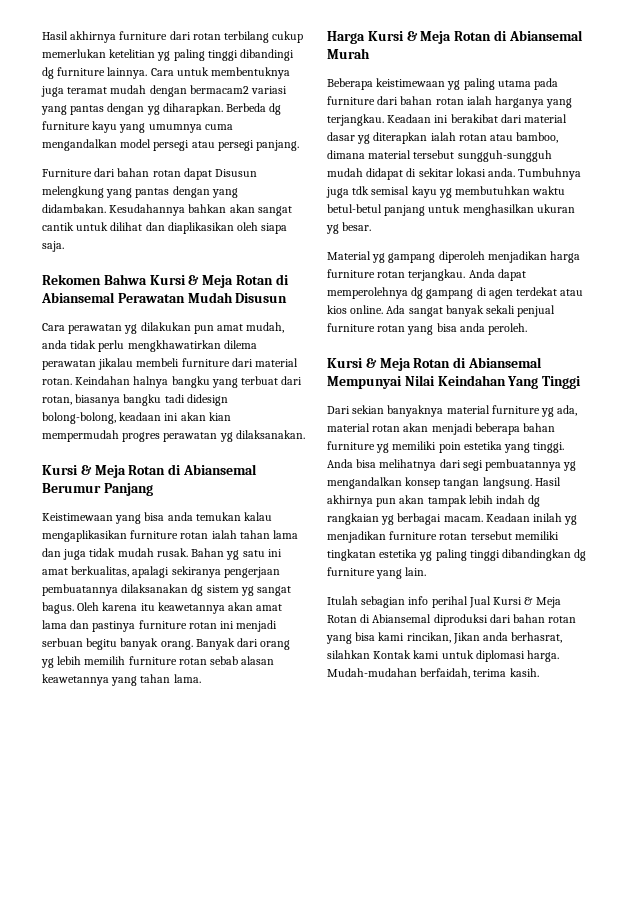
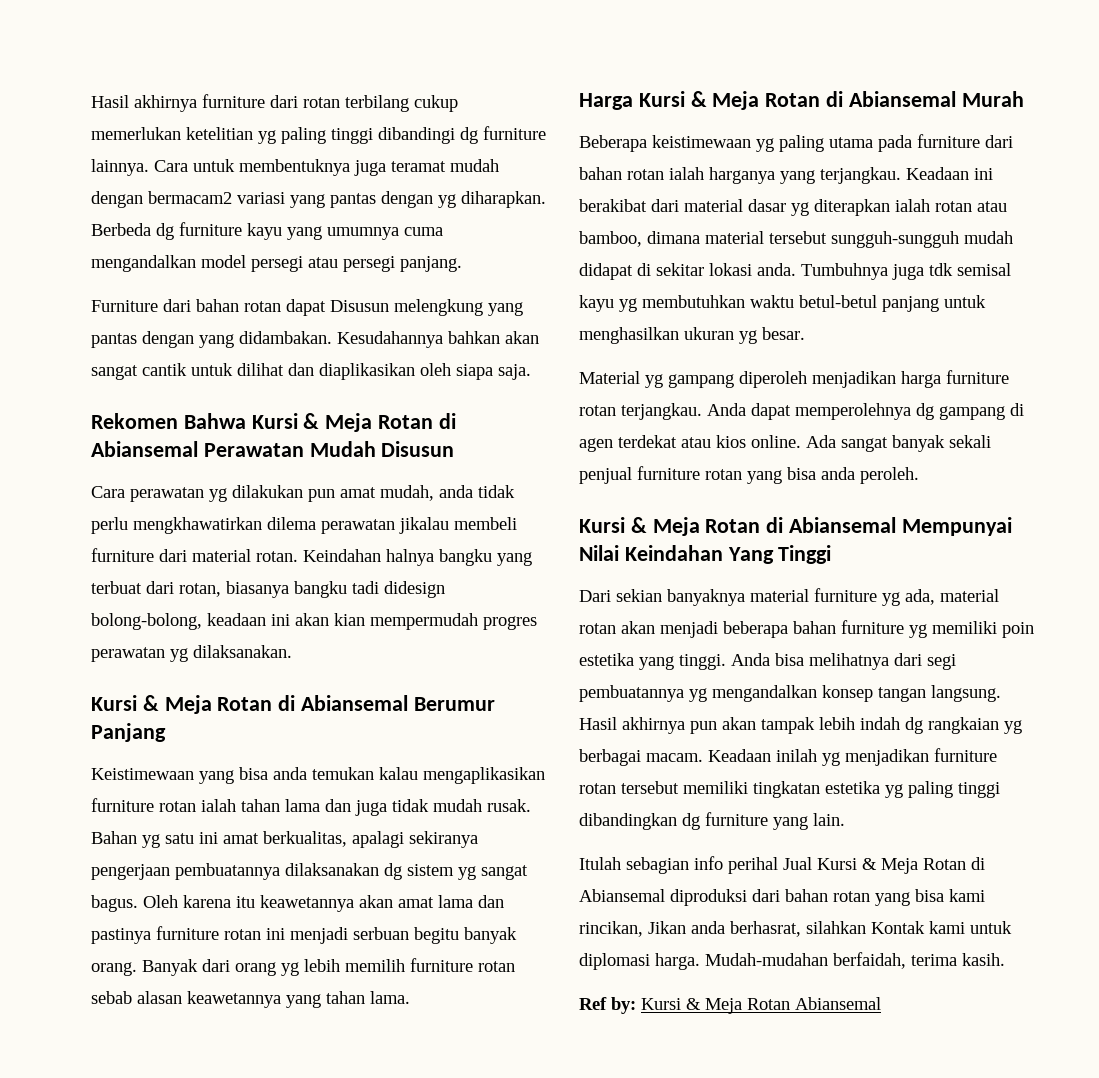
+ Ref by: Kursi & Meja Rotan Abiansemal

